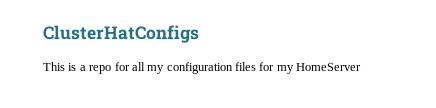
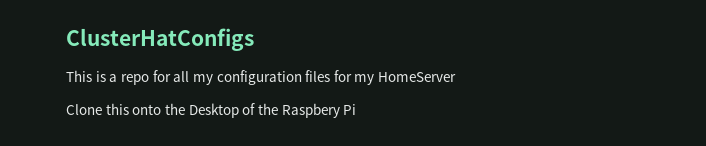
+ Clone this onto the Desktop of the Raspbery Pi

